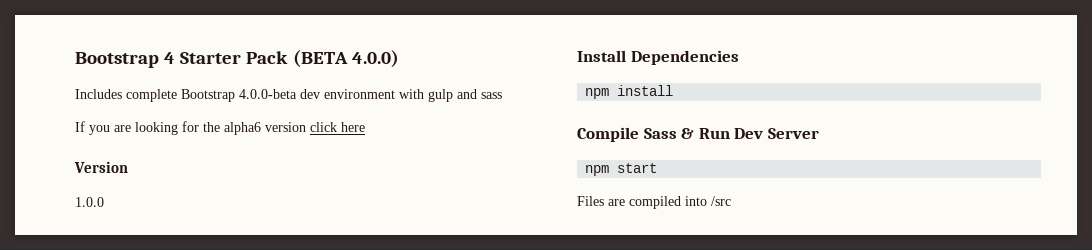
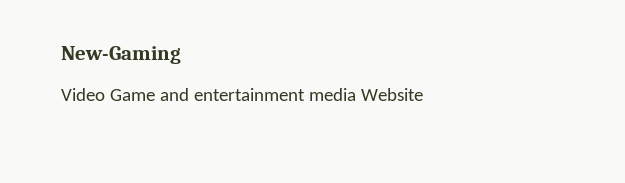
- Bootstrap 4 Starter Pack (BETA 4.0.0)
- Includes complete Bootstrap 4.0.0-beta dev environment with gulp and sass
- If you are looking for the alpha6 version click here
- Version
- 1.0.0
- Install Dependencies
- npm install
- Compile Sass & Run Dev Server
- npm start
- Files are compiled into /src
+ New-Gaming
+ Video Game and entertainment media Website

